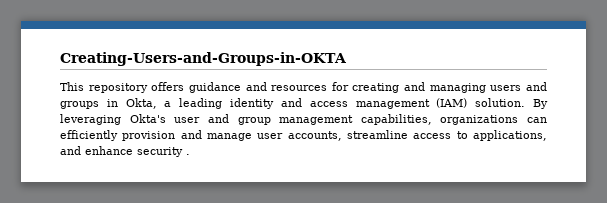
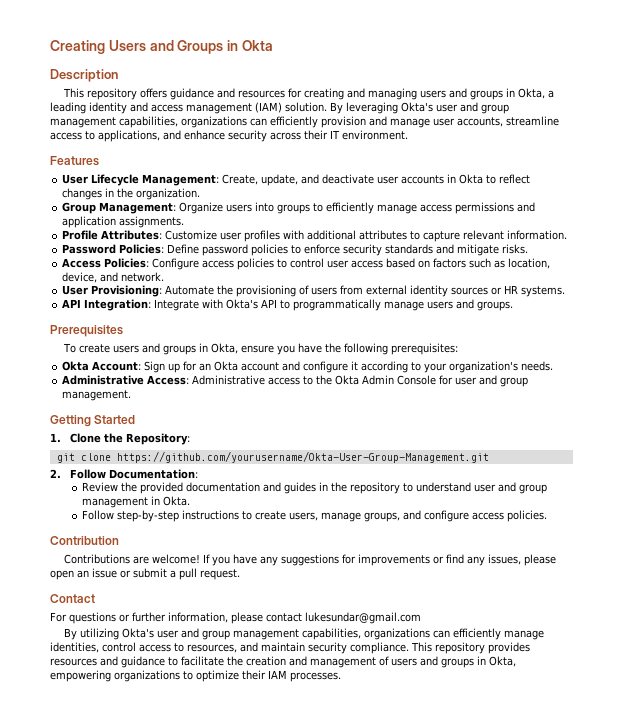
- Creating-Users-and-Groups-in-OKTA
+ Creating Users and Groups in Okta
+ Description
- By leveraging Okta's user and group management capabilities, organizations can efficiently provision and manage user accounts, streamline access to applications, and enhance security .
+ By leveraging Okta's user and group management capabilities, organizations can efficiently provision and manage user accounts, streamline access to applications, and enhance security across their IT environment.
+ Features
+ User Lifecycle Management: Create, update, and deactivate user accounts in Okta to reflect changes in the organization.
+ Group Management: Organize users into groups to efficiently manage access permissions and application assignments.
+ Profile Attributes: Customize user profiles with additional attributes to capture relevant information.
+ Password Policies: Define password policies to enforce security standards and mitigate risks.
+ Access Policies: Configure access policies to control user access based on factors such as location, device, and network.
+ User Provisioning: Automate the provisioning of users from external identity sources or HR systems.
+ API Integration: Integrate with Okta's API to programmatically manage users and groups.
+ Prerequisites
+ To create users and groups in Okta, ensure you have the following prerequisites:
+ Okta Account: Sign up for an Okta account and configure it according to your organization's needs.
+ Administrative Access: Administrative access to the Okta Admin Console for user and group management.
+ Getting Started
+ 1. Clone the Repository:
+ git clone https://github.com/yourusername/Okta-User-Group-Management.git
+ 2. Follow Documentation:
+ Review the provided documentation and guides in the repository to understand user and group management in Okta.
+ Follow step-by-step instructions to create users, manage groups, and configure access policies.
+ Contribution
+ Contributions are welcome! If you have any suggestions for improvements or find any issues, please open an issue or submit a pull request.
+ Contact
+ For questions or further information, please contact lukesundar@gmail.com
+ By utilizing Okta's user and group management capabilities, organizations can efficiently manage identities, control access to resources, and maintain security compliance. This repository provides resources and guidance to facilitate the creation and management of users and groups in Okta, empowering organizations to optimize their IAM processes.

